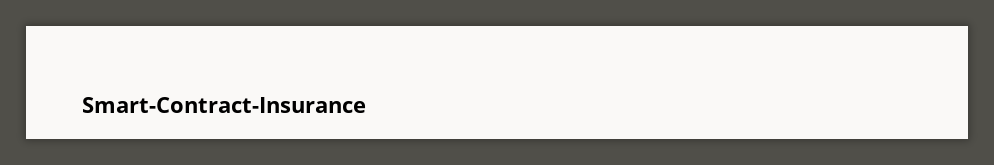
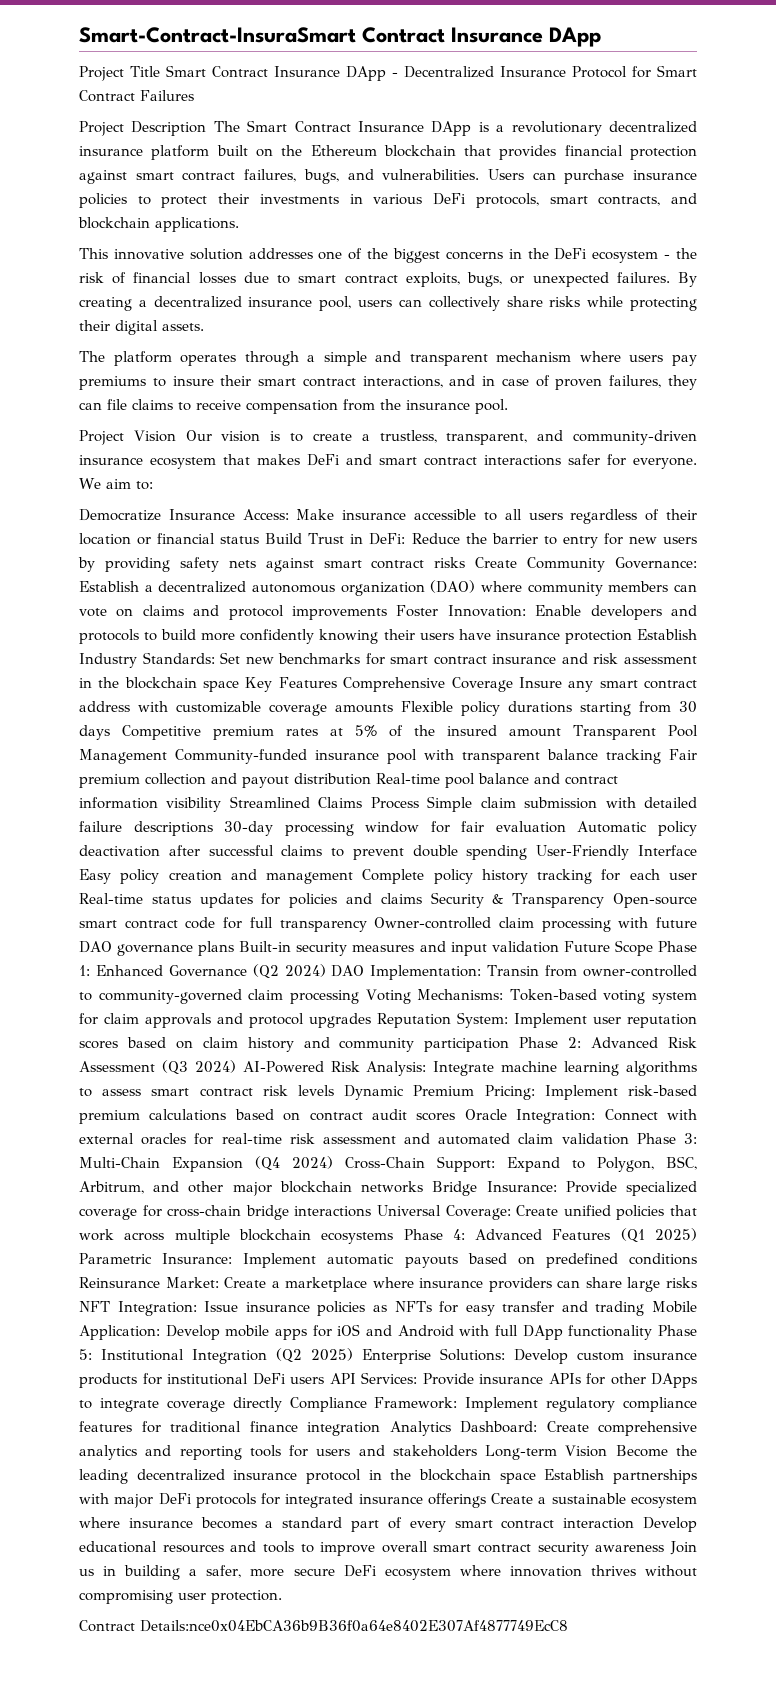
- Smart-Contract-Insurance
+ Smart-Contract-InsuraSmart Contract Insurance DApp
+ Project Title Smart Contract Insurance DApp - Decentralized Insurance Protocol for Smart Contract Failures
+ Project Description The Smart Contract Insurance DApp is a revolutionary decentralized insurance platform built on the Ethereum blockchain that provides financial protection against smart contract failures, bugs, and vulnerabilities. Users can purchase insurance policies to protect their investments in various DeFi protocols, smart contracts, and blockchain applications.
+ This innovative solution addresses one of the biggest concerns in the DeFi ecosystem - the risk of financial losses due to smart contract exploits, bugs, or unexpected failures. By creating a decentralized insurance pool, users can collectively share risks while protecting their digital assets.
+ The platform operates through a simple and transparent mechanism where users pay premiums to insure their smart contract interactions, and in case of proven failures, they can file claims to receive compensation from the insurance pool.
+ Project Vision Our vision is to create a trustless, transparent, and community-driven insurance ecosystem that makes DeFi and smart contract interactions safer for everyone. We aim to:
+ Democratize Insurance Access: Make insurance accessible to all users regardless of their location or financial status Build Trust in DeFi: Reduce the barrier to entry for new users by providing safety nets against smart contract risks Create Community Governance: Establish a decentralized autonomous organization (DAO) where community members can vote on claims and protocol improvements Foster Innovation: Enable developers and protocols to build more confidently knowing their users have insurance protection Establish Industry Standards: Set new benchmarks for smart contract insurance and risk assessment in the blockchain space Key Features Comprehensive Coverage Insure any smart contract address with customizable coverage amounts Flexible policy durations starting from 30 days Competitive premium rates at 5% of the insured amount Transparent Pool Management Community-funded insurance pool with transparent balance tracking Fair premium collection and payout distribution Real-time pool balance and contract information visibility Streamlined Claims Process Simple claim submission with detailed failure descriptions 30-day processing window for fair evaluation Automatic policy deactivation after successful claims to prevent double spending User-Friendly Interface Easy policy creation and management Complete policy history tracking for each user Real-time status updates for policies and claims Security & Transparency Open-source smart contract code for full transparency Owner-controlled claim processing with future DAO governance plans Built-in security measures and input validation Future Scope Phase 1: Enhanced Governance (Q2 2024) DAO Implementation: Transin from owner-controlled to community-governed claim processing Voting Mechanisms: Token-based voting system for claim approvals and protocol upgrades Reputation System: Implement user reputation scores based on claim history and community participation Phase 2: Advanced Risk Assessment (Q3 2024) AI-Powered Risk Analysis: Integrate machine learning algorithms to assess smart contract risk levels Dynamic Premium Pricing: Implement risk-based premium calculations based on contract audit scores Oracle Integration: Connect with external oracles for real-time risk assessment and automated claim validation Phase 3: Multi-Chain Expansion (Q4 2024) Cross-Chain Support: Expand to Polygon, BSC, Arbitrum, and other major blockchain networks Bridge Insurance: Provide specialized coverage for cross-chain bridge interactions Universal Coverage: Create unified policies that work across multiple blockchain ecosystems Phase 4: Advanced Features (Q1 2025) Parametric Insurance: Implement automatic payouts based on predefined conditions Reinsurance Market: Create a marketplace where insurance providers can share large risks NFT Integration: Issue insurance policies as NFTs for easy transfer and trading Mobile Application: Develop mobile apps for iOS and Android with full DApp functionality Phase 5: Institutional Integration (Q2 2025) Enterprise Solutions: Develop custom insurance products for institutional DeFi users API Services: Provide insurance APIs for other DApps to integrate coverage directly Compliance Framework: Implement regulatory compliance features for traditional finance integration Analytics Dashboard: Create comprehensive analytics and reporting tools for users and stakeholders Long-term Vision Become the leading decentralized insurance protocol in the blockchain space Establish partnerships with major DeFi protocols for integrated insurance offerings Create a sustainable ecosystem where insurance becomes a standard part of every smart contract interaction Develop educational resources and tools to improve overall smart contract security awareness Join us in building a safer, more secure DeFi ecosystem where innovation thrives without compromising user protection.
+ Contract Details:nce0x04EbCA36b9B36f0a64e8402E307Af4877749EcC8

